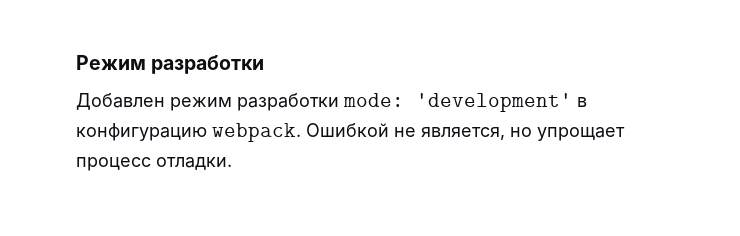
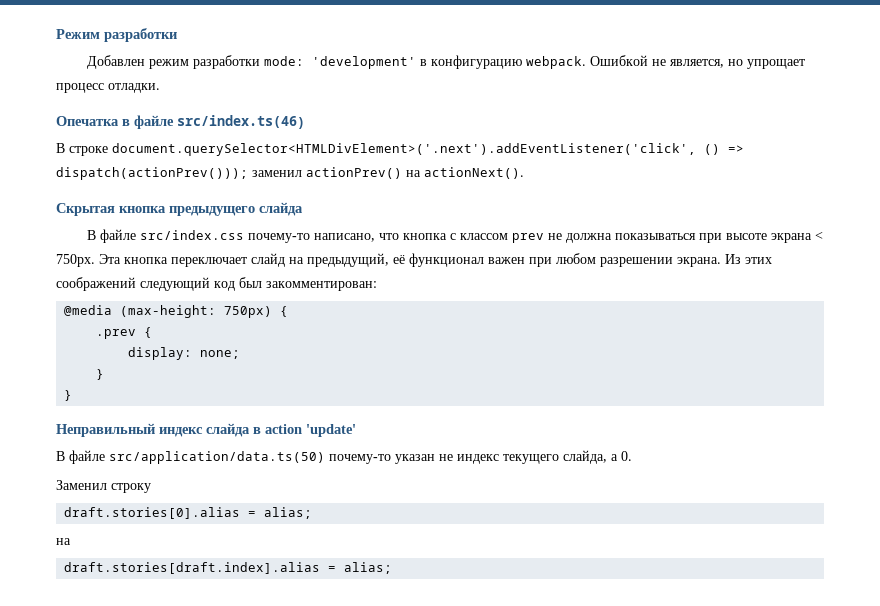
+ Опечатка в файле src/index.ts(46)
+ В строке document.querySelector<HTMLDivElement>('.next').addEventListener('click', () => dispatch(actionPrev())); заменил actionPrev() на actionNext().
+ Скрытая кнопка предыдущего слайда
+ В файле src/index.css почему-то написано, что кнопка с классом prev не должна показываться при высоте экрана < 750px. Эта кнопка переключает слайд на предыдущий, её функционал важен при любом разрешении экрана. Из этих соображений следующий код был закомментирован:
+ @media (max-height: 750px) {
+ .prev {
+ display: none;
+ }
+ }
+ Неправильный индекс слайда в action 'update'
+ В файле src/application/data.ts(50) почему-то указан не индекс текущего слайда, а 0.
+ Заменил строку
+ draft.stories[0].alias = alias;
+ на
+ draft.stories[draft.index].alias = alias;

